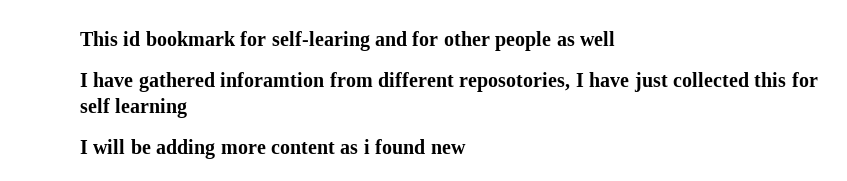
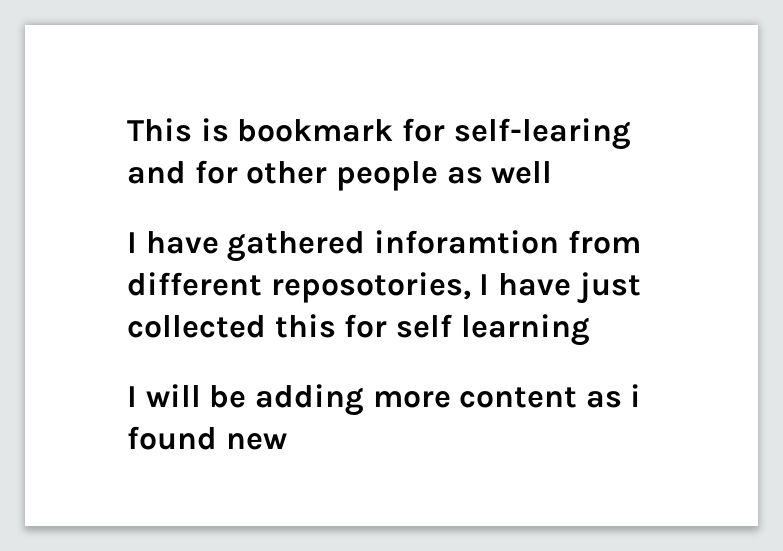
- This id bookmark for self-learing and for other people as well
+ This is bookmark for self-learing and for other people as well

